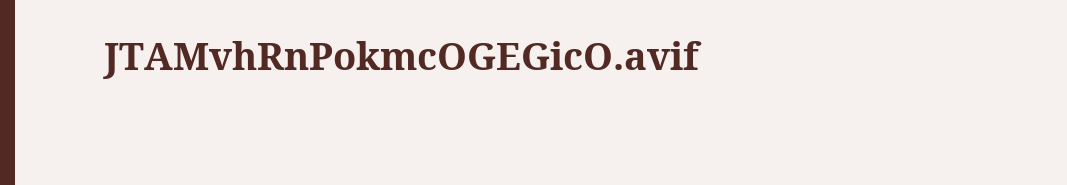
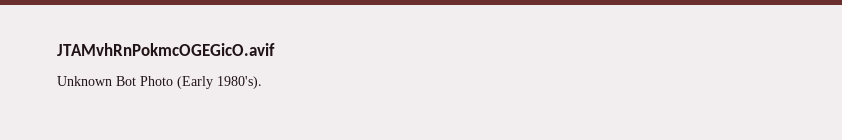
+ Unknown Bot Photo (Early 1980's).

